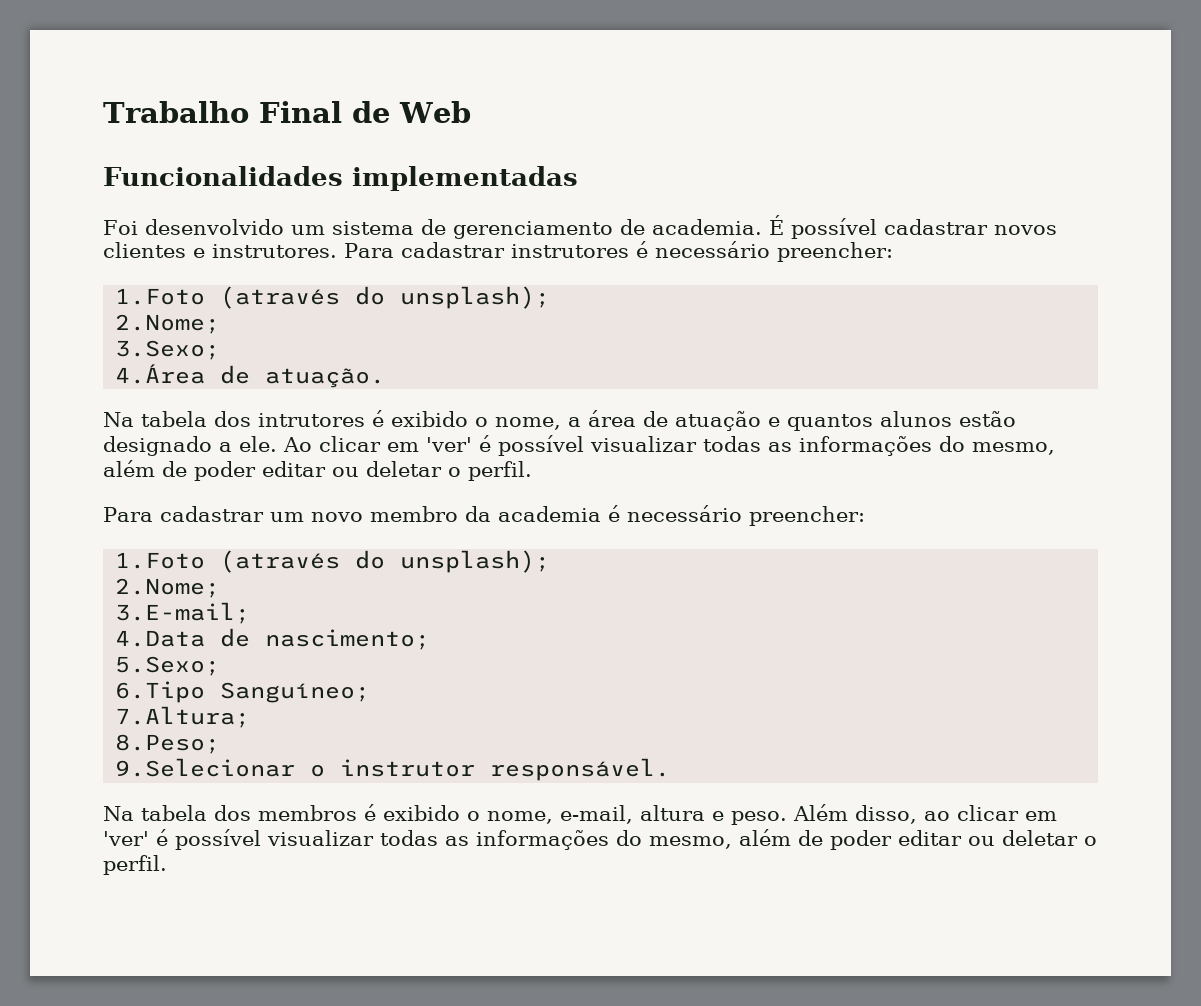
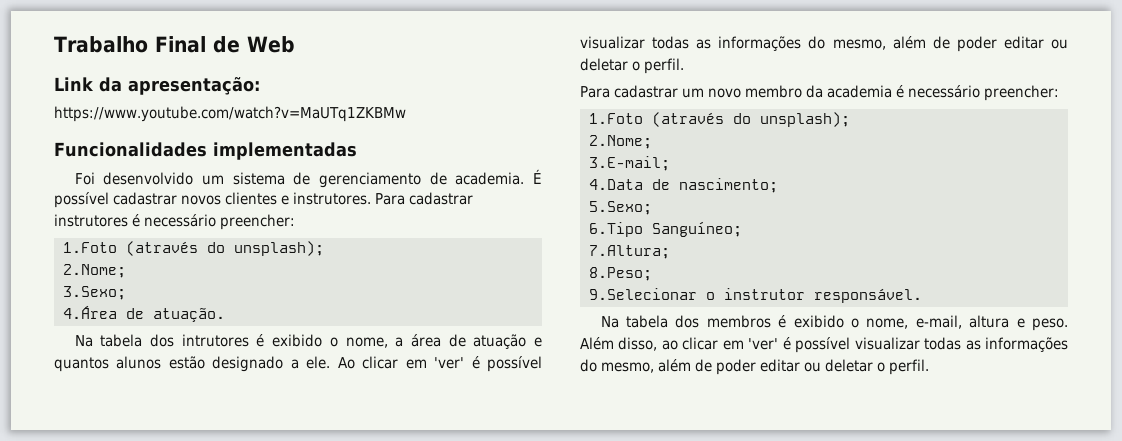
+ Link da apresentação:
+ https://www.youtube.com/watch?v=MaUTq1ZKBMw

